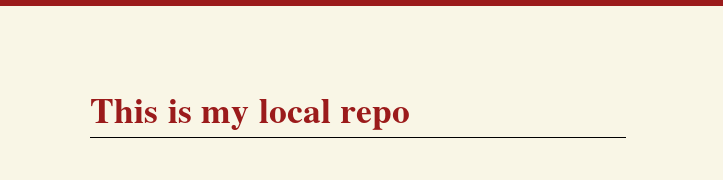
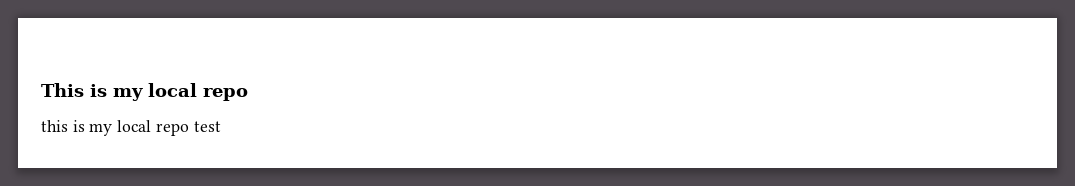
+ this is my local repo test

